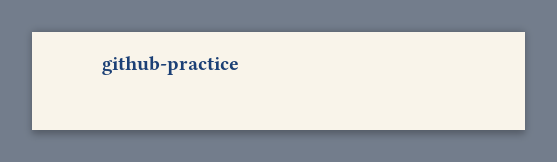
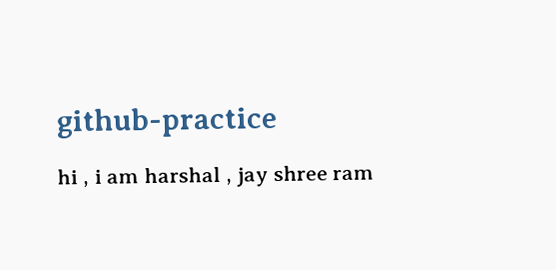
+ hi , i am harshal , jay shree ram

